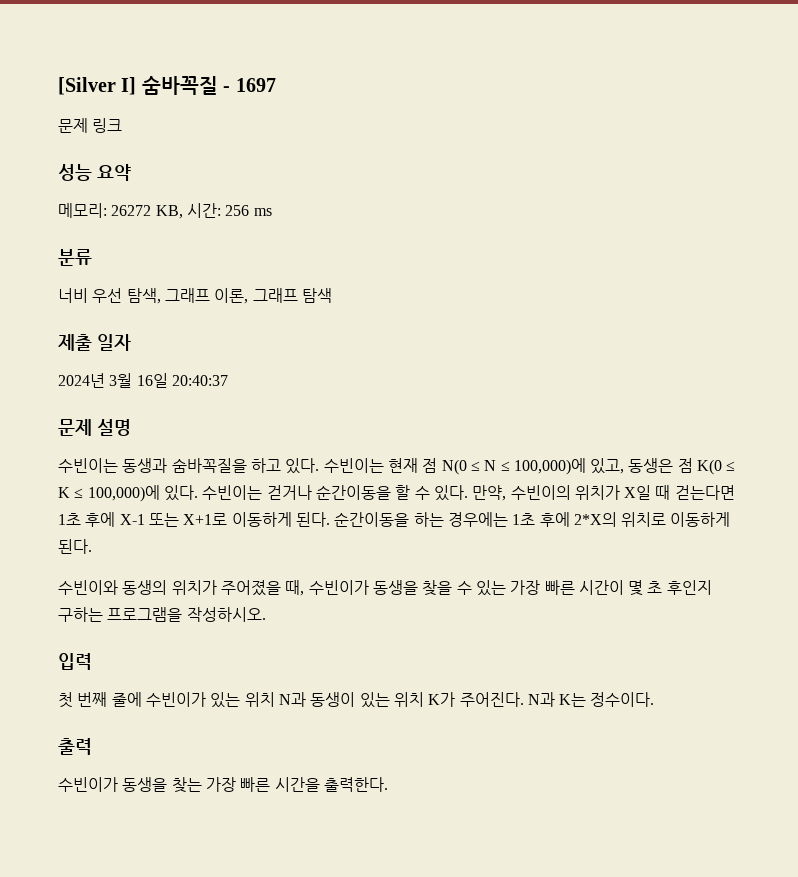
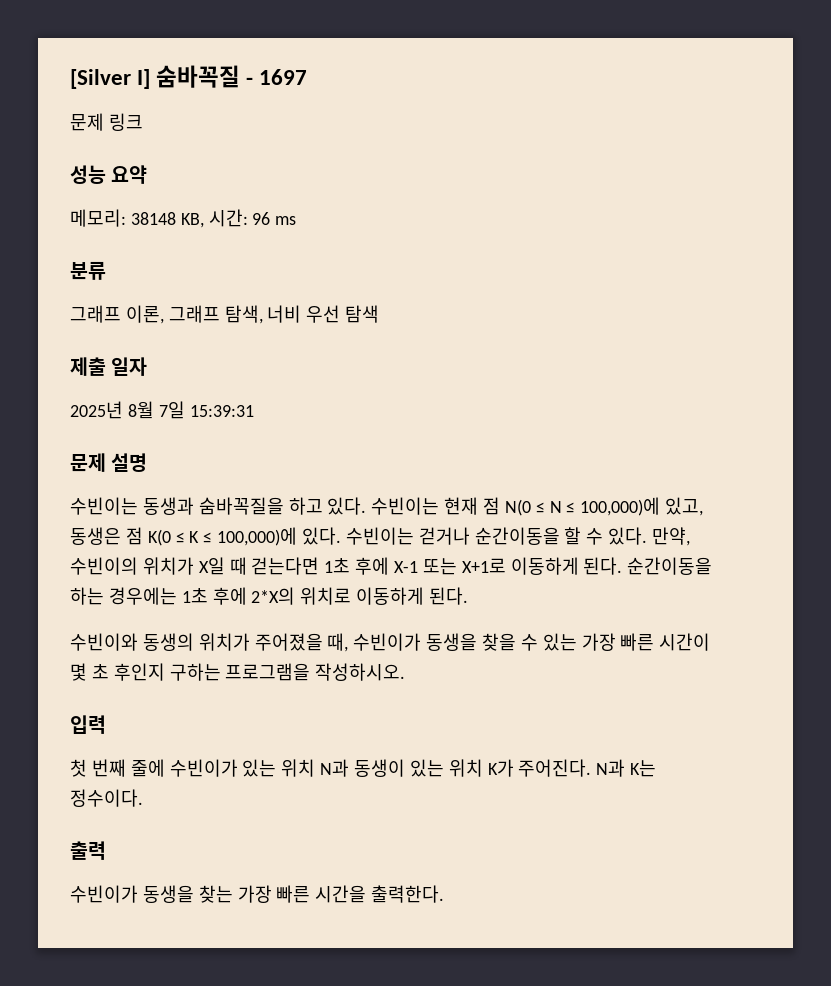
- 메모리: 26272 KB, 시간: 256 ms
+ 메모리: 38148 KB, 시간: 96 ms
- 너비 우선 탐색, 그래프 이론, 그래프 탐색
+ 그래프 이론, 그래프 탐색, 너비 우선 탐색
- 2024년 3월 16일 20:40:37
+ 2025년 8월 7일 15:39:31

